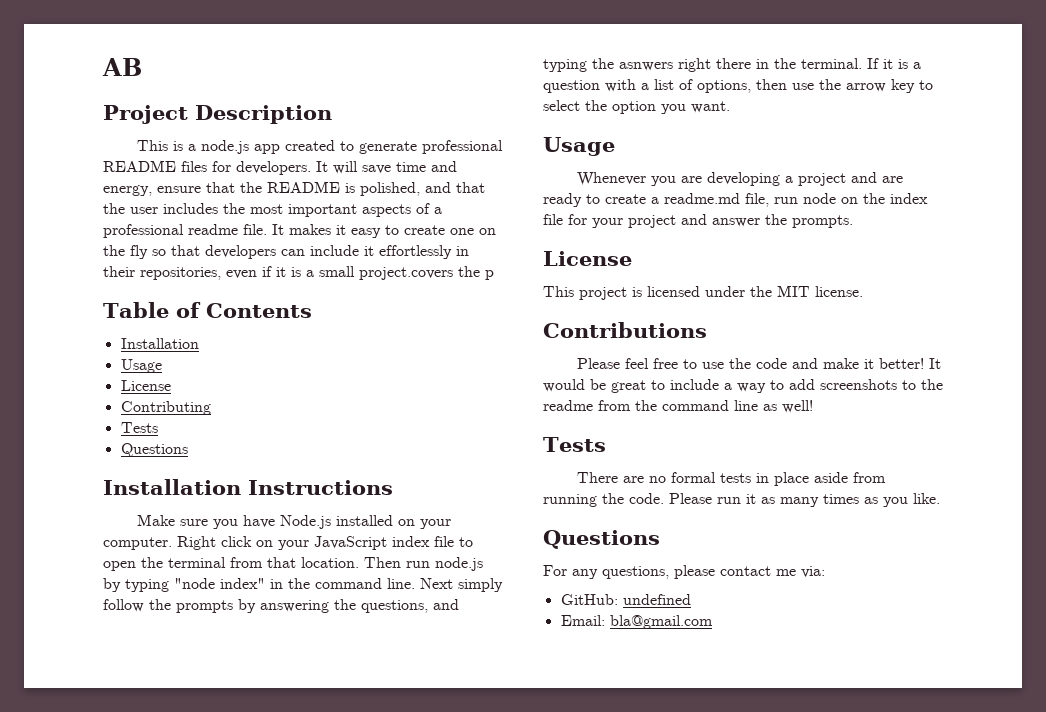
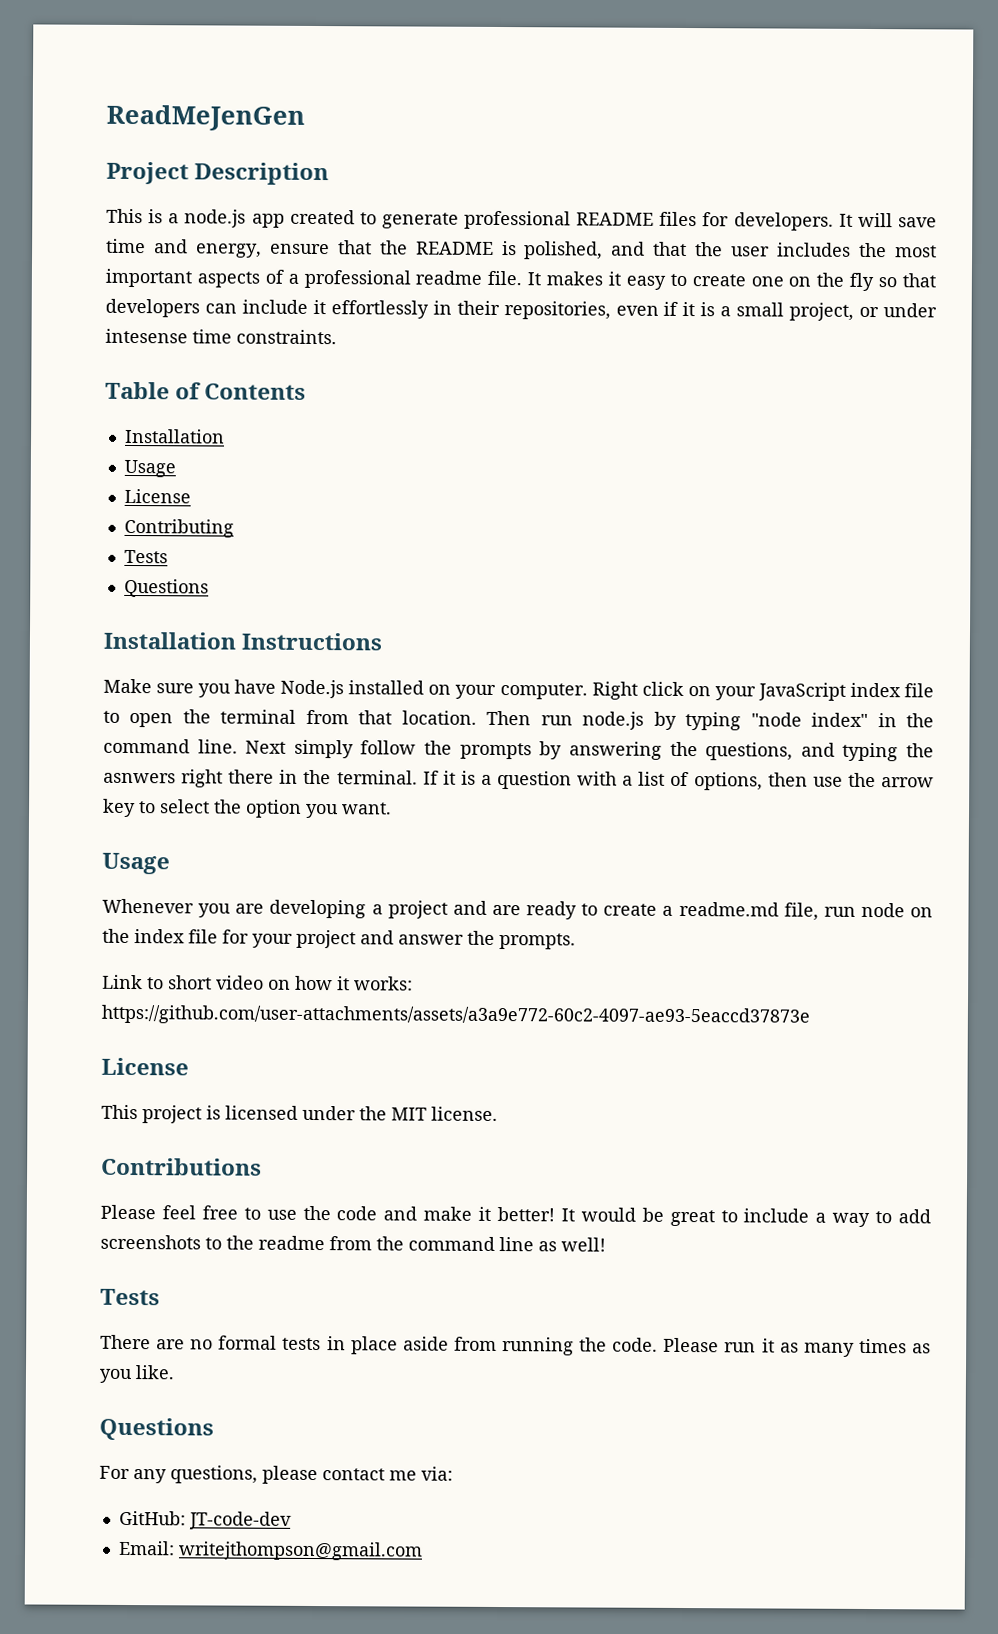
- AB
+ ReadMeJenGen
- It makes it easy to create one on the fly so that developers can include it effortlessly in their repositories, even if it is a small project.covers the p
+ It makes it easy to create one on the fly so that developers can include it effortlessly in their repositories, even if it is a small project, or under intesense time constraints.
+ Link to short video on how it works: https://github.com/user-attachments/assets/a3a9e772-60c2-4097-ae93-5eaccd37873e
- GitHub: undefined
+ GitHub: JT-code-dev
- Email: bla@gmail.com
+ Email: writejthompson@gmail.com

